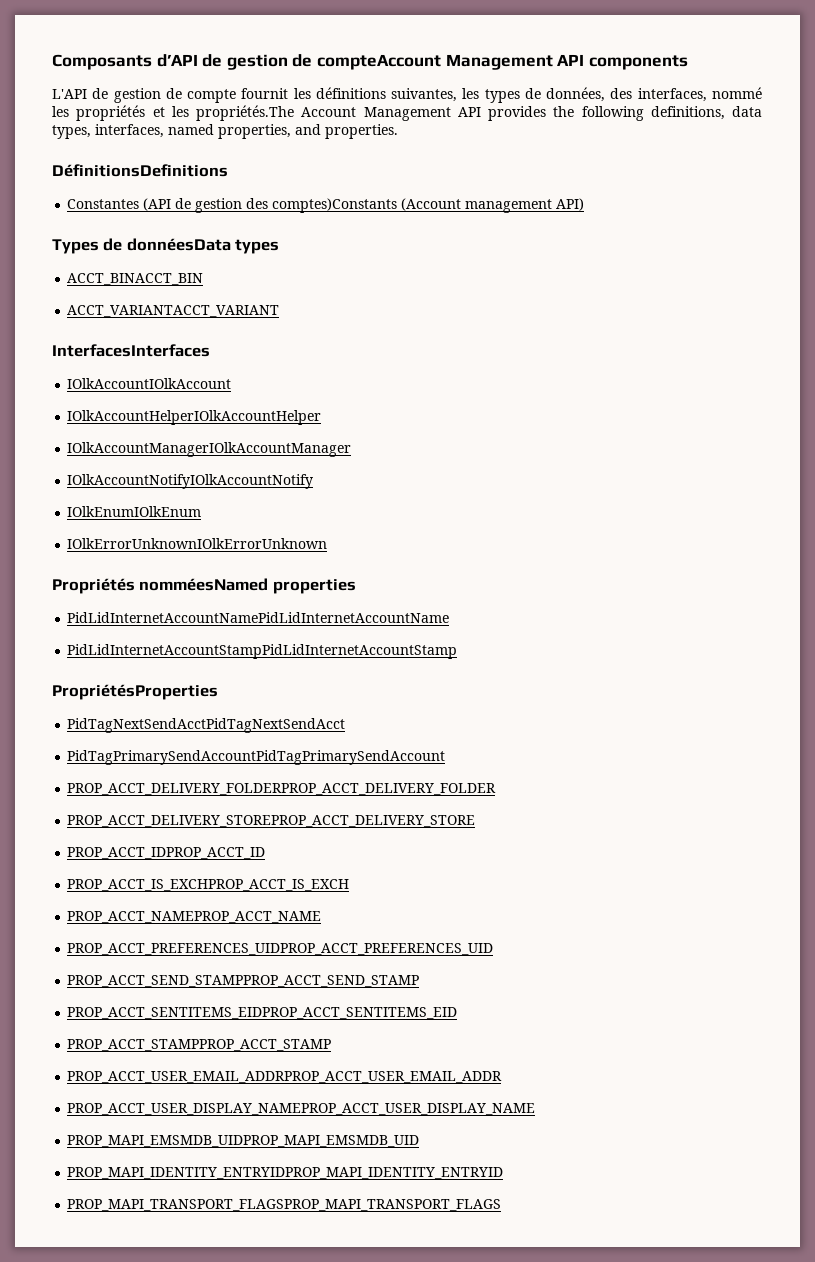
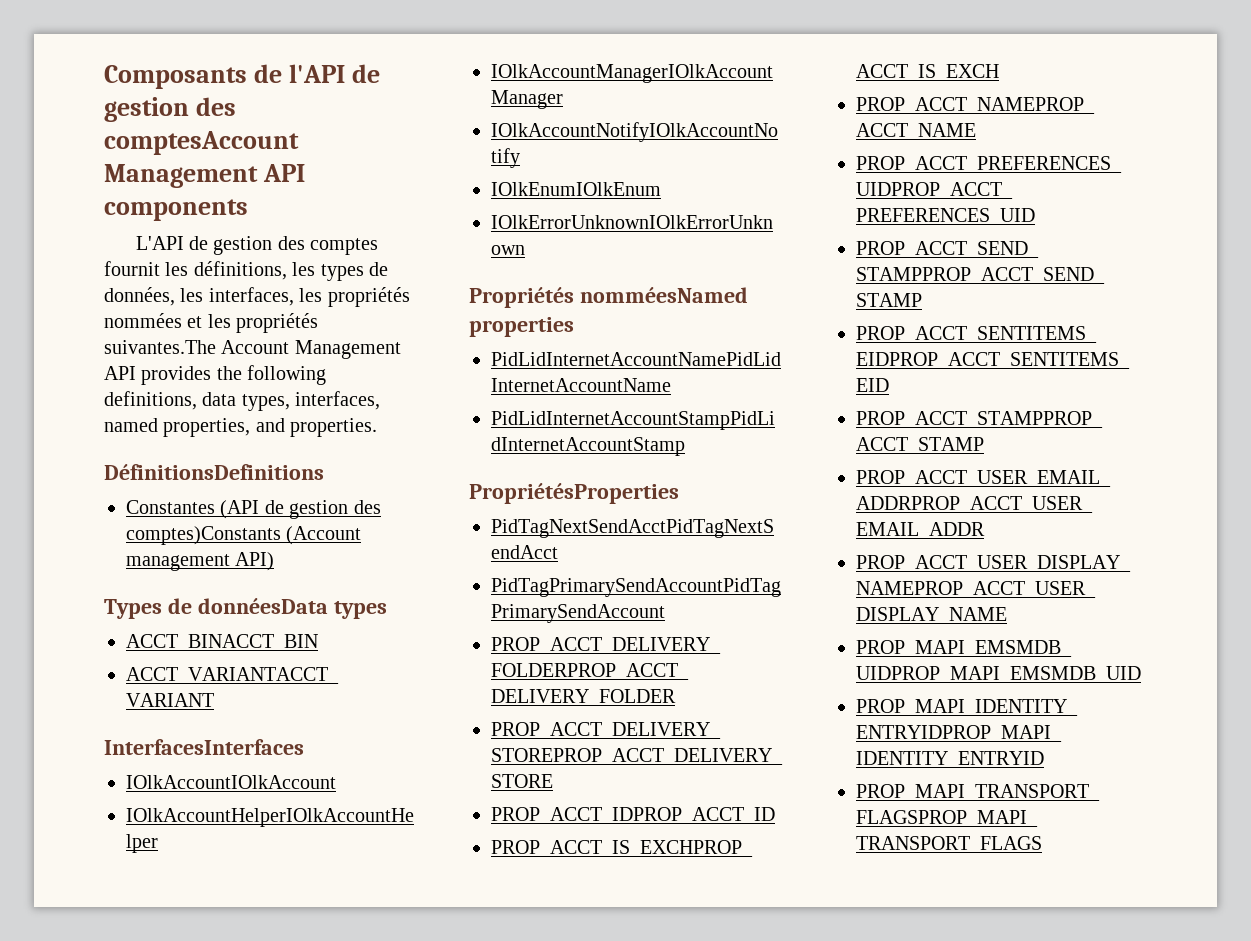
- Composants d’API de gestion de compteAccount Management API components
+ Composants de l'API de gestion des comptesAccount Management API components
- L'API de gestion de compte fournit les définitions suivantes, les types de données, des interfaces, nommé les propriétés et les propriétés.The Account Management API provides the following definitions, data types, interfaces, named properties, and properties.
+ L'API de gestion des comptes fournit les définitions, les types de données, les interfaces, les propriétés nommées et les propriétés suivantes.The Account Management API provides the following definitions, data types, interfaces, named properties, and properties.

